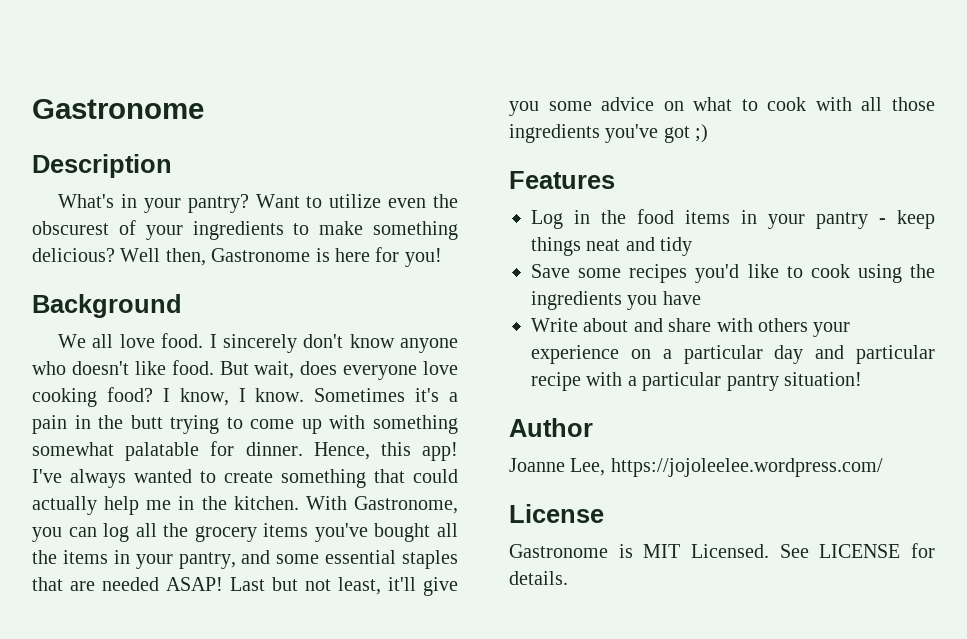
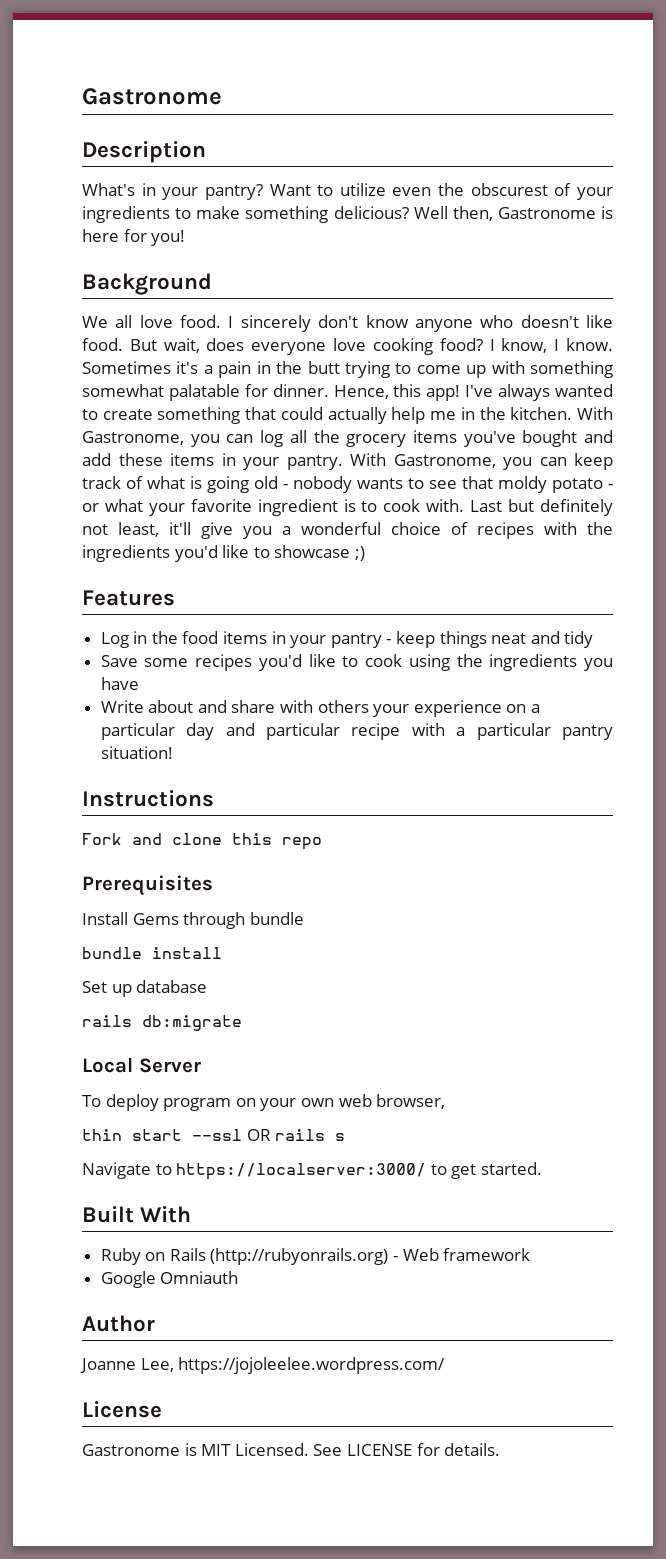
- With Gastronome, you can log all the grocery items you've bought all the items in your pantry, and some essential staples that are needed ASAP!
+ With Gastronome, you can log all the grocery items you've bought and add these items in your pantry. With Gastronome, you can keep track of what is going old - nobody wants to see that moldy potato - or what your favorite ingredient is to cook with.
- Last but not least, it'll give you some advice on what to cook with all those ingredients you've got ;)
+ Last but definitely not least, it'll give you a wonderful choice of recipes with the ingredients you'd like to showcase ;)
+ Instructions
+ Fork and clone this repo
+ Prerequisites
+ Install Gems through bundle
+ bundle install
+ Set up database
+ rails db:migrate
+ Local Server
+ To deploy program on your own web browser,
+ thin start --ssl OR rails s
+ Navigate to https://localserver:3000/ to get started.
+ Built With
+ Ruby on Rails (http://rubyonrails.org) - Web framework
+ Google Omniauth

